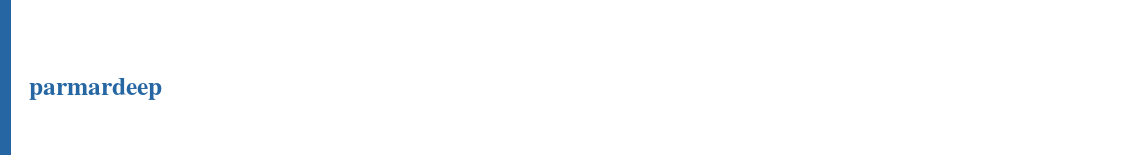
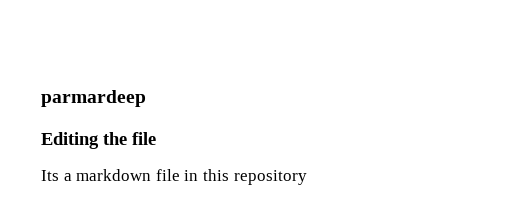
+ Editing the file
+ Its a markdown file in this repository

